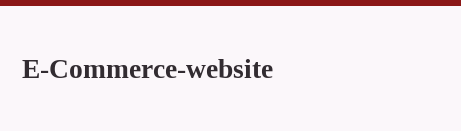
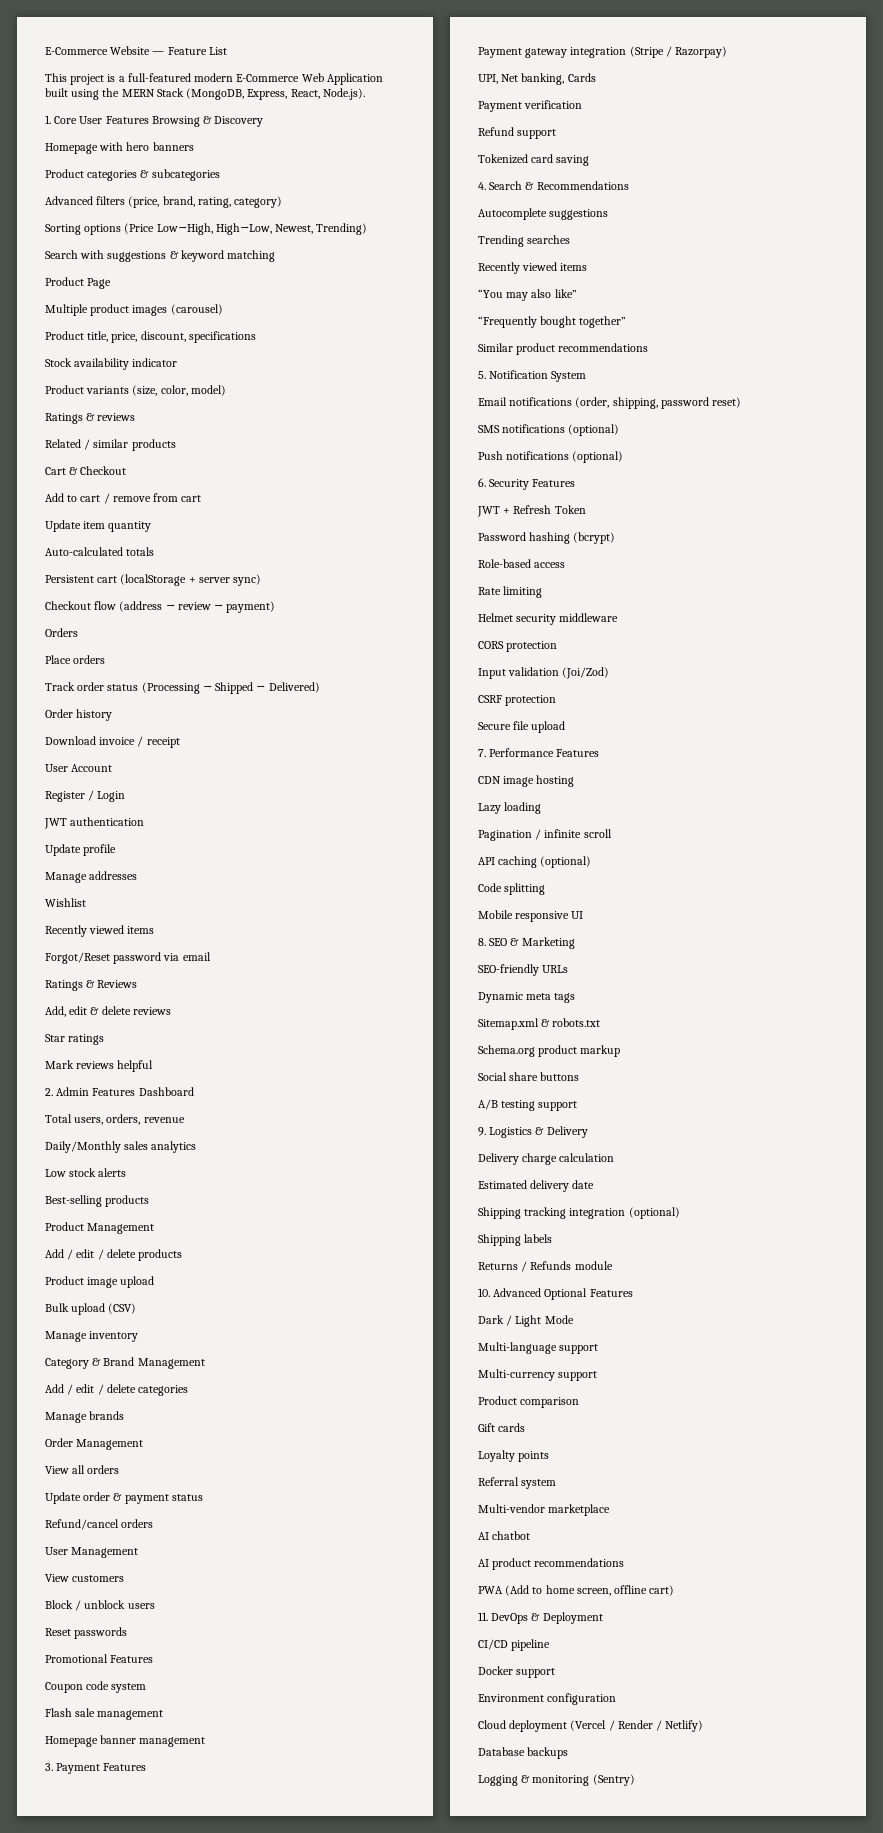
- E-Commerce-website
+ E-Commerce Website — Feature List
+ This project is a full-featured modern E-Commerce Web Application built using the MERN Stack (MongoDB, Express, React, Node.js).
+ 1. Core User Features Browsing & Discovery
+ Homepage with hero banners
+ Product categories & subcategories
+ Advanced filters (price, brand, rating, category)
+ Sorting options (Price Low→High, High→Low, Newest, Trending)
+ Search with suggestions & keyword matching
+ Product Page
+ Multiple product images (carousel)
+ Product title, price, discount, specifications
+ Stock availability indicator
+ Product variants (size, color, model)
+ Ratings & reviews
+ Related / similar products
+ Cart & Checkout
+ Add to cart / remove from cart
+ Update item quantity
+ Auto-calculated totals
+ Persistent cart (localStorage + server sync)
+ Checkout flow (address → review → payment)
+ Orders
+ Place orders
+ Track order status (Processing → Shipped → Delivered)
+ Order history
+ Download invoice / receipt
+ User Account
+ Register / Login
+ JWT authentication
+ Update profile
+ Manage addresses
+ Wishlist
+ Recently viewed items
+ Forgot/Reset password via email
+ Ratings & Reviews
+ Add, edit & delete reviews
+ Star ratings
+ Mark reviews helpful
+ 2. Admin Features Dashboard
+ Total users, orders, revenue
+ Daily/Monthly sales analytics
+ Low stock alerts
+ Best-selling products
+ Product Management
+ Add / edit / delete products
+ Product image upload
+ Bulk upload (CSV)
+ Manage inventory
+ Category & Brand Management
+ Add / edit / delete categories
+ Manage brands
+ Order Management
+ View all orders
+ Update order & payment status
+ Refund/cancel orders
+ User Management
+ View customers
+ Block / unblock users
+ Reset passwords
+ Promotional Features
+ Coupon code system
+ Flash sale management
+ Homepage banner management
+ 3. Payment Features
+ Payment gateway integration (Stripe / Razorpay)
+ UPI, Net banking, Cards
+ Payment verification
+ Refund support
+ Tokenized card saving
+ 4. Search & Recommendations
+ Autocomplete suggestions
+ Trending searches
+ Recently viewed items
+ “You may also like”
+ “Frequently bought together”
+ Similar product recommendations
+ 5. Notification System
+ Email notifications (order, shipping, password reset)
+ SMS notifications (optional)
+ Push notifications (optional)
+ 6. Security Features
+ JWT + Refresh Token
+ Password hashing (bcrypt)
+ Role-based access
+ Rate limiting
+ Helmet security middleware
+ CORS protection
+ Input validation (Joi/Zod)
+ CSRF protection
+ Secure file upload
+ 7. Performance Features
+ CDN image hosting
+ Lazy loading
+ Pagination / infinite scroll
+ API caching (optional)
+ Code splitting
+ Mobile responsive UI
+ 8. SEO & Marketing
+ SEO-friendly URLs
+ Dynamic meta tags
+ Sitemap.xml & robots.txt
+ Schema.org product markup
+ Social share buttons
+ A/B testing support
+ 9. Logistics & Delivery
+ Delivery charge calculation
+ Estimated delivery date
+ Shipping tracking integration (optional)
+ Shipping labels
+ Returns / Refunds module
+ 10. Advanced Optional Features
+ Dark / Light Mode
+ Multi-language support
+ Multi-currency support
+ Product comparison
+ Gift cards
+ Loyalty points
+ Referral system
+ Multi-vendor marketplace
+ AI chatbot
+ AI product recommendations
+ PWA (Add to home screen, offline cart)
+ 11. DevOps & Deployment
+ CI/CD pipeline
+ Docker support
+ Environment configuration
+ Cloud deployment (Vercel / Render / Netlify)
+ Database backups
+ Logging & monitoring (Sentry)

